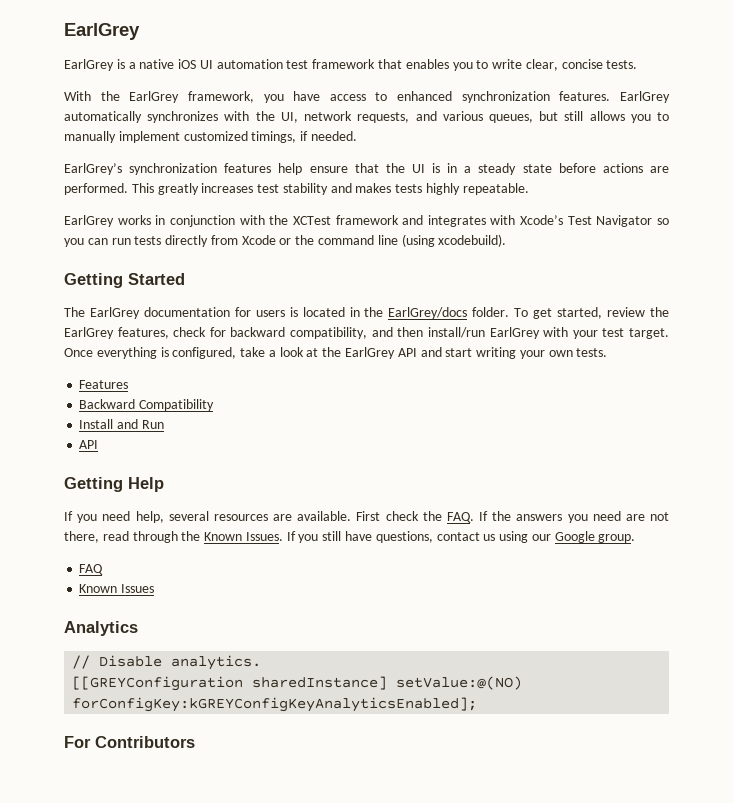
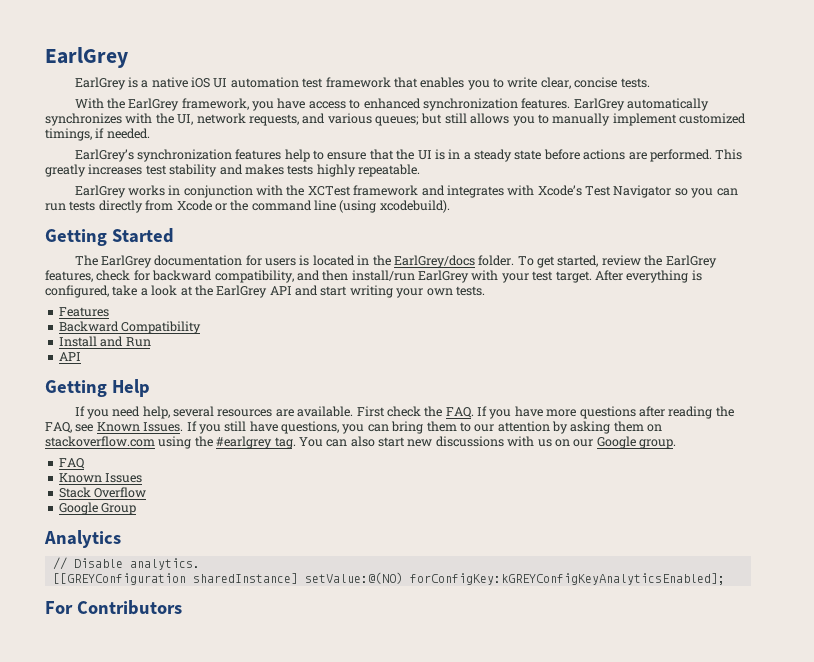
- EarlGrey automatically synchronizes with the UI, network requests, and various queues, but still allows you to manually implement customized timings, if needed.
+ EarlGrey automatically synchronizes with the UI, network requests, and various queues; but still allows you to manually implement customized timings, if needed.
- EarlGrey’s synchronization features help ensure that the UI is in a steady state before actions are performed.
+ EarlGrey’s synchronization features help to ensure that the UI is in a steady state before actions are performed.
- Once everything is configured, take a look at the EarlGrey API and start writing your own tests.
+ After everything is configured, take a look at the EarlGrey API and start writing your own tests.
- First check the FAQ. If the answers you need are not there, read through the Known Issues.
+ First check the FAQ. If you have more questions after reading the FAQ, see Known Issues.
- If you still have questions, contact us using our Google group.
+ If you still have questions, you can bring them to our attention by asking them on stackoverflow.com using the #earlgrey tag. You can also start new discussions with us on our Google group.
+ Stack Overflow
+ Google Group

